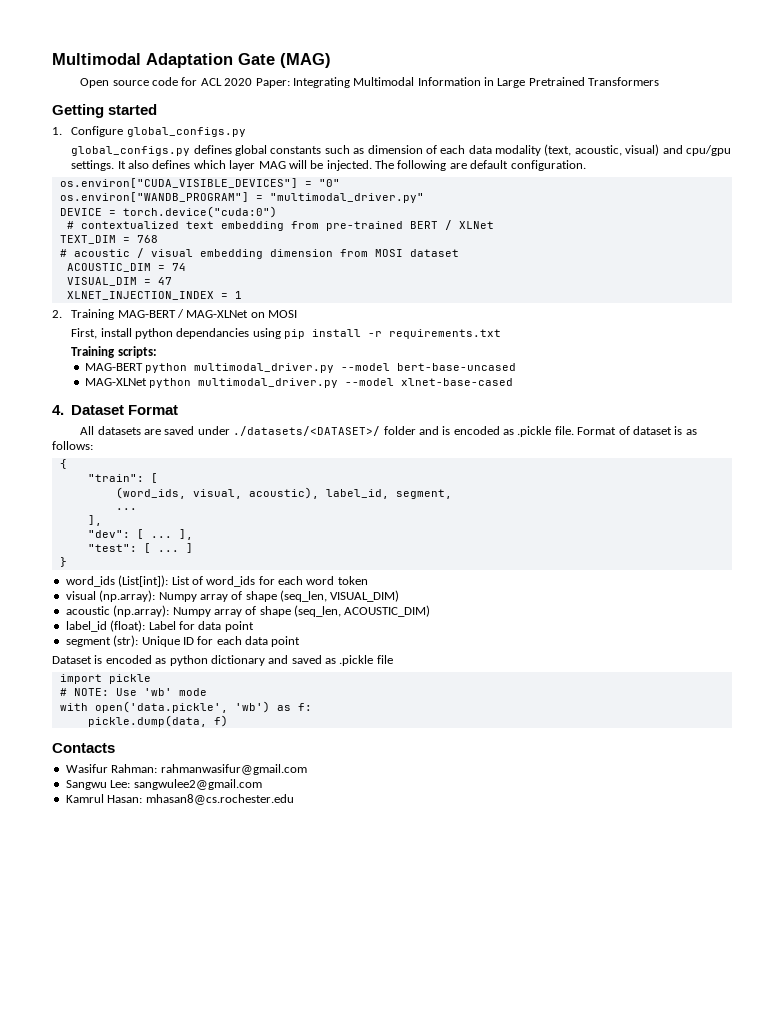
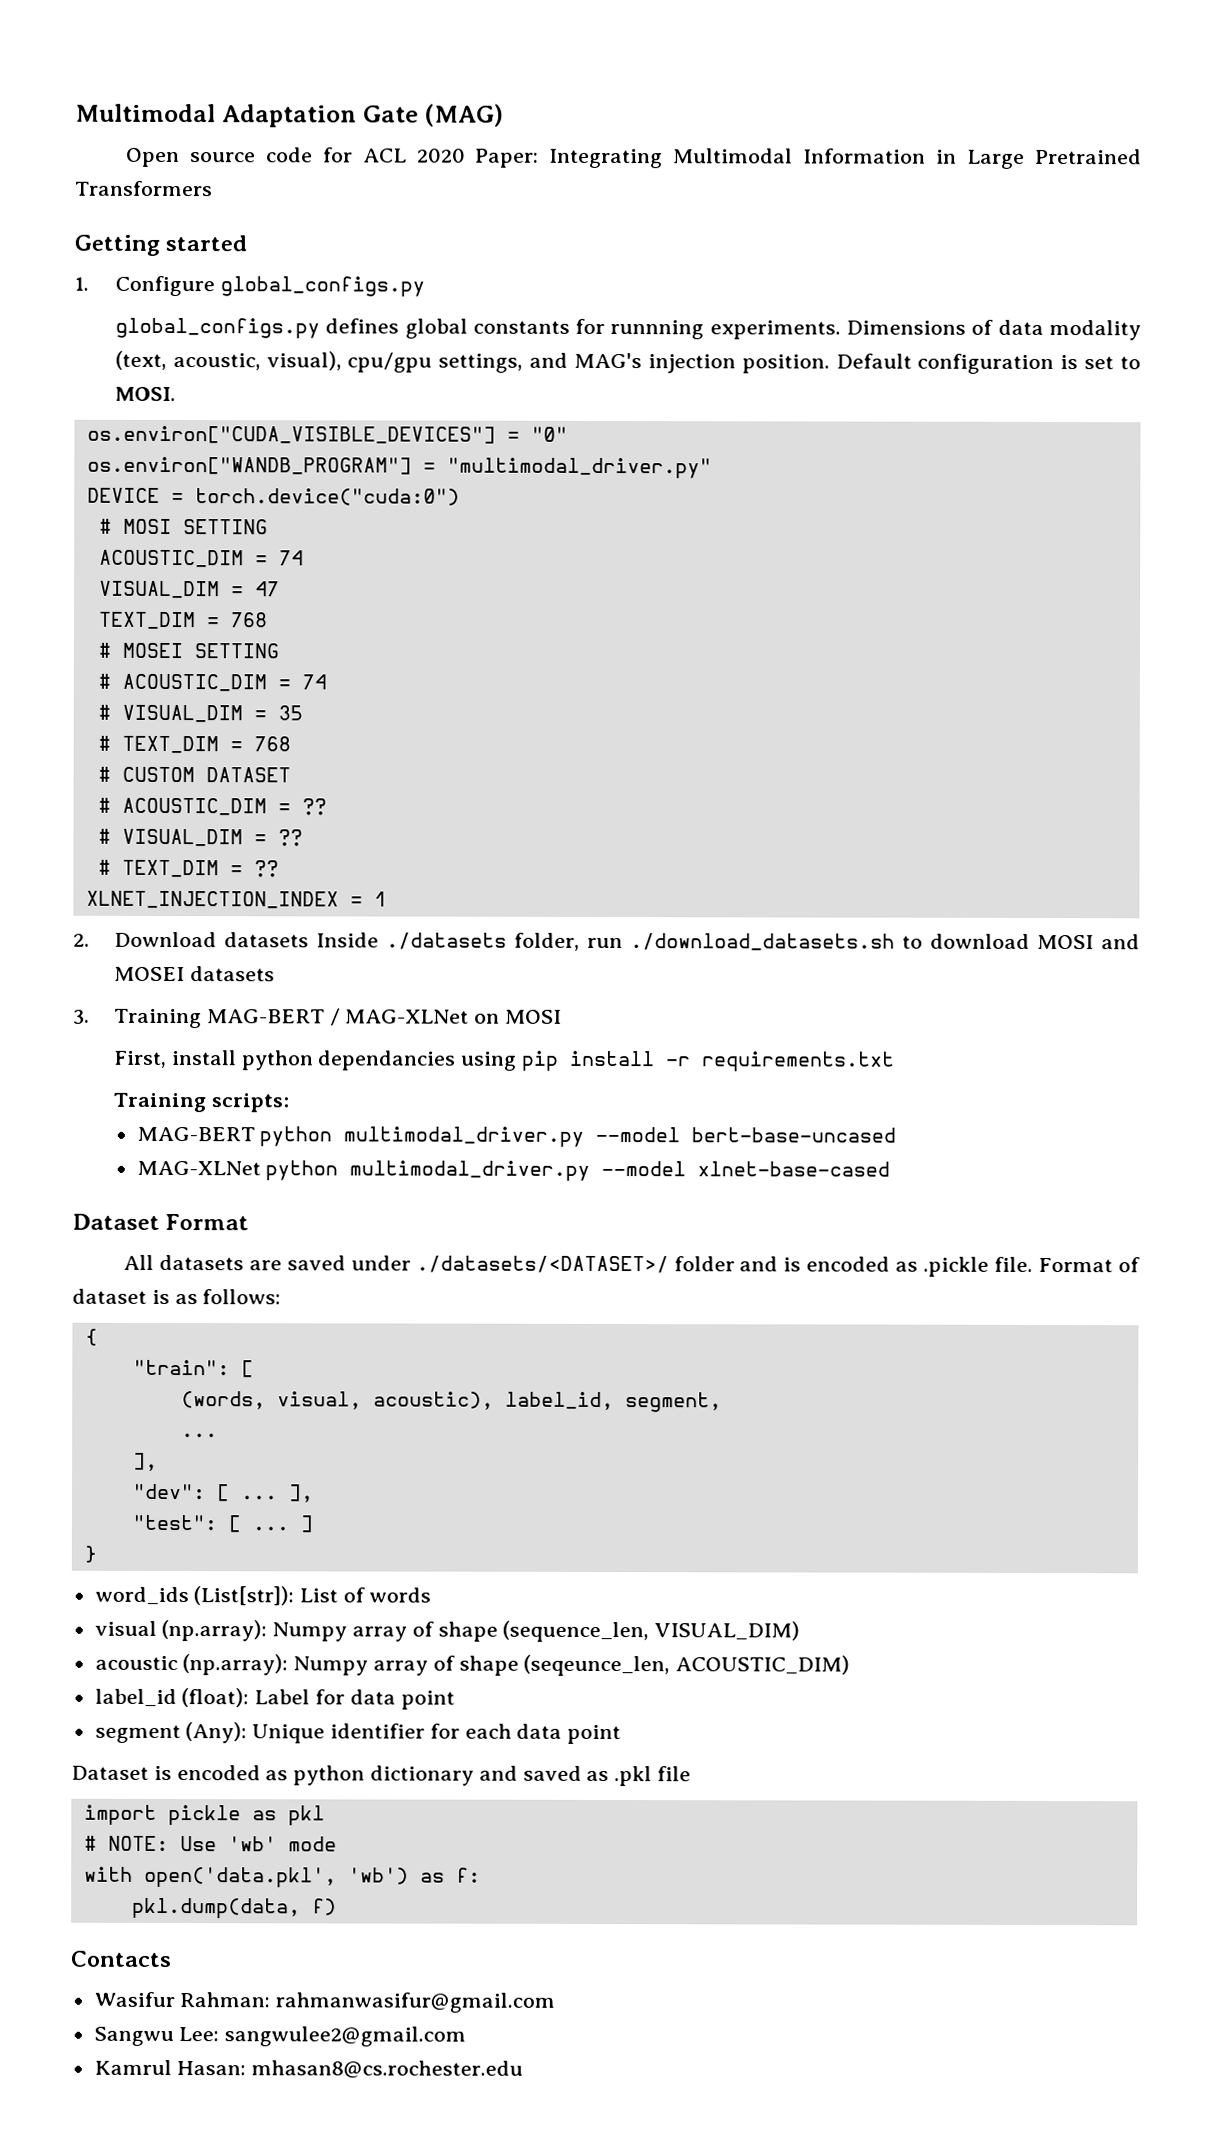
- global_configs.py defines global constants such as dimension of each data modality (text, acoustic, visual) and cpu/gpu settings. It also defines which layer MAG will be injected. The following are default configuration.
+ global_configs.py defines global constants for runnning experiments. Dimensions of data modality (text, acoustic, visual), cpu/gpu settings, and MAG's injection position. Default configuration is set to MOSI.
- # contextualized text embedding from pre-trained BERT / XLNet
- TEXT_DIM = 768
- # acoustic / visual embedding dimension from MOSI dataset
+ # MOSI SETTING
  VISUAL_DIM = 47
+ TEXT_DIM = 768
+ # MOSEI SETTING
+ # ACOUSTIC_DIM = 74
+ # VISUAL_DIM = 35
+ # TEXT_DIM = 768
+ # CUSTOM DATASET
+ # ACOUSTIC_DIM = ??
+ # VISUAL_DIM = ??
+ # TEXT_DIM = ??
  XLNET_INJECTION_INDEX = 1
- 2. Training MAG-BERT / MAG-XLNet on MOSI
+ 2. Download datasets Inside ./datasets folder, run ./download_datasets.sh to download MOSI and MOSEI datasets
+ 3. Training MAG-BERT / MAG-XLNet on MOSI
- 4. Dataset Format
+ Dataset Format
- (word_ids, visual, acoustic), label_id, segment,
+ (words, visual, acoustic), label_id, segment,
- word_ids (List[int]): List of word_ids for each word token
+ word_ids (List[str]): List of words
- visual (np.array): Numpy array of shape (seq_len, VISUAL_DIM)
+ visual (np.array): Numpy array of shape (sequence_len, VISUAL_DIM)
- acoustic (np.array): Numpy array of shape (seq_len, ACOUSTIC_DIM)
+ acoustic (np.array): Numpy array of shape (seqeunce_len, ACOUSTIC_DIM)
- segment (str): Unique ID for each data point
+ segment (Any): Unique identifier for each data point
- Dataset is encoded as python dictionary and saved as .pickle file
+ Dataset is encoded as python dictionary and saved as .pkl file
- import pickle
+ import pickle as pkl
- with open('data.pickle', 'wb') as f:
+ with open('data.pkl', 'wb') as f:
- pickle.dump(data, f)
+ pkl.dump(data, f)

